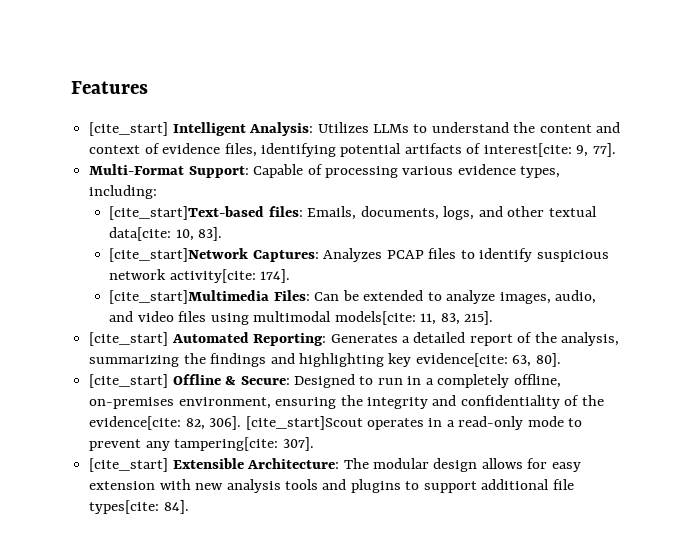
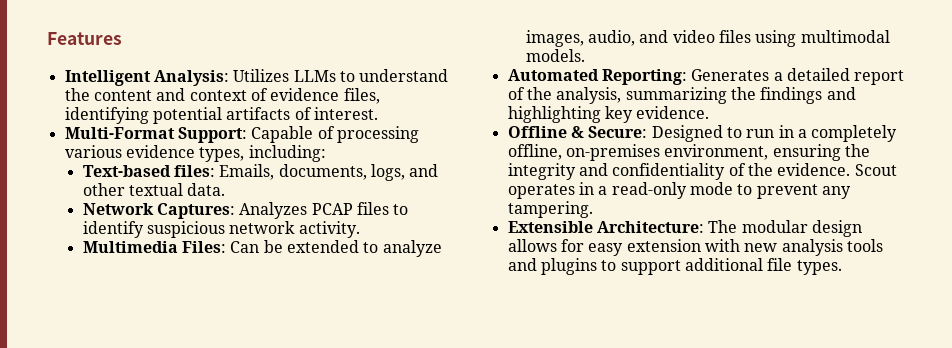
- [cite_start] Intelligent Analysis: Utilizes LLMs to understand the content and context of evidence files, identifying potential artifacts of interest[cite: 9, 77].
+ Intelligent Analysis: Utilizes LLMs to understand the content and context of evidence files, identifying potential artifacts of interest.
- [cite_start]Text-based files:
+ Text-based files:
- Emails, documents, logs, and other textual data[cite: 10, 83].
- [cite_start]Network Captures:
+ Emails, documents, logs, and other textual data.
+ Network Captures:
- Analyzes PCAP files to identify suspicious network activity[cite: 174].
- [cite_start]Multimedia Files:
+ Analyzes PCAP files to identify suspicious network activity.
+ Multimedia Files:
- Can be extended to analyze images, audio, and video files using multimodal models[cite: 11, 83, 215].
- [cite_start] Automated Reporting:
+ Can be extended to analyze images, audio, and video files using multimodal models.
+ Automated Reporting:
- Generates a detailed report of the analysis, summarizing the findings and highlighting key evidence[cite: 63, 80].
- [cite_start] Offline & Secure:
+ Generates a detailed report of the analysis, summarizing the findings and highlighting key evidence.
+ Offline & Secure:
- Designed to run in a completely offline, on-premises environment, ensuring the integrity and confidentiality of the evidence[cite: 82, 306]. [cite_start]Scout operates in a read-only mode to prevent any tampering[cite: 307].
- [cite_start] Extensible Architecture:
+ Designed to run in a completely offline, on-premises environment, ensuring the integrity and confidentiality of the evidence. Scout operates in a read-only mode to prevent any tampering.
+ Extensible Architecture:
- The modular design allows for easy extension with new analysis tools and plugins to support additional file types[cite: 84].
+ The modular design allows for easy extension with new analysis tools and plugins to support additional file types.

